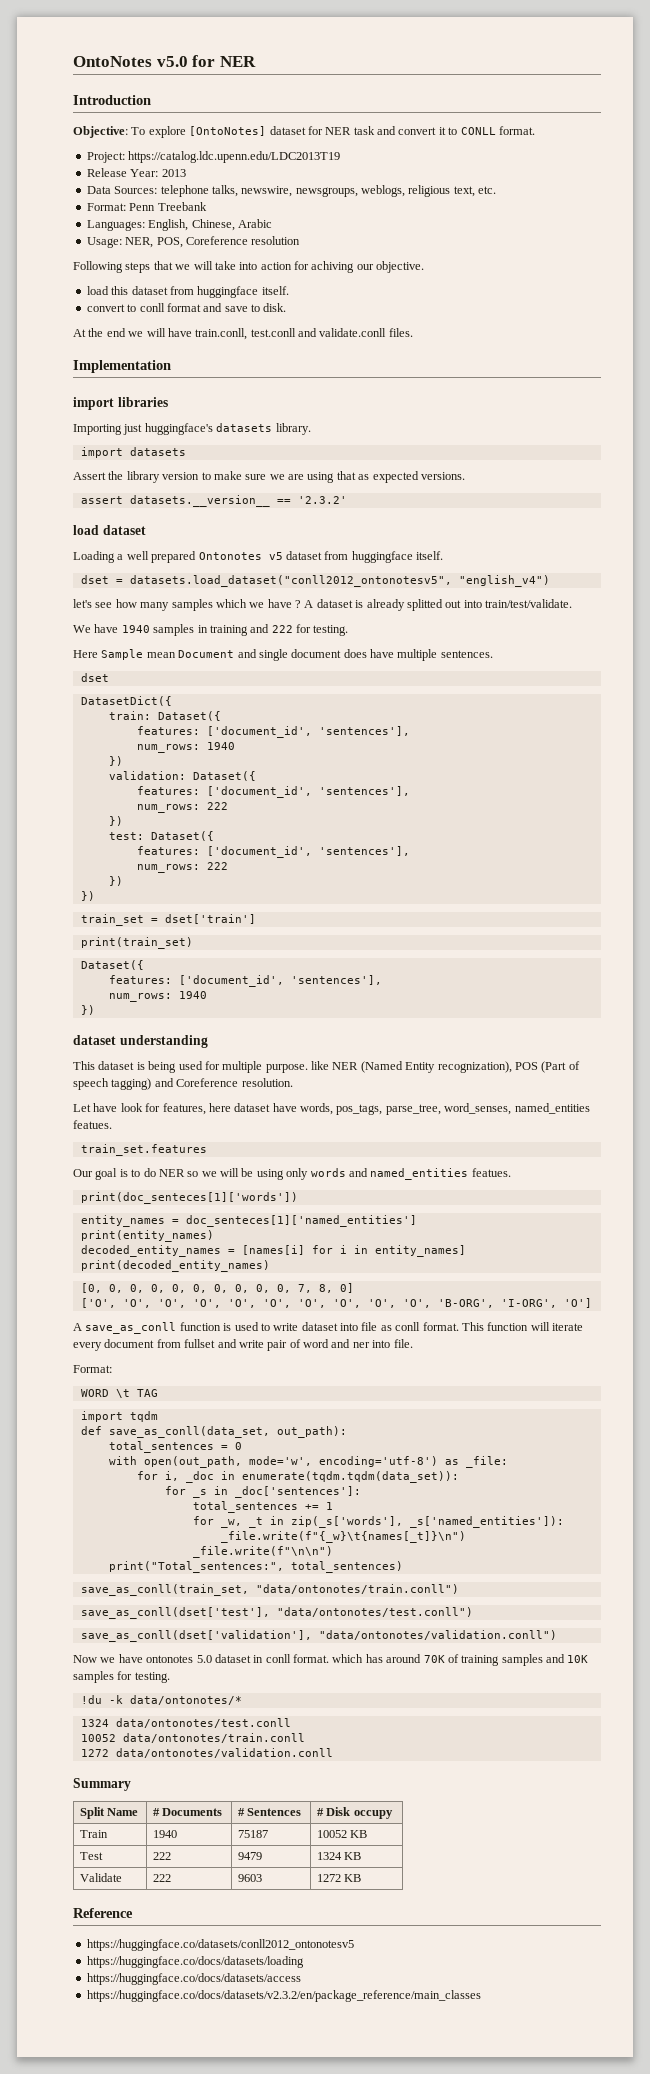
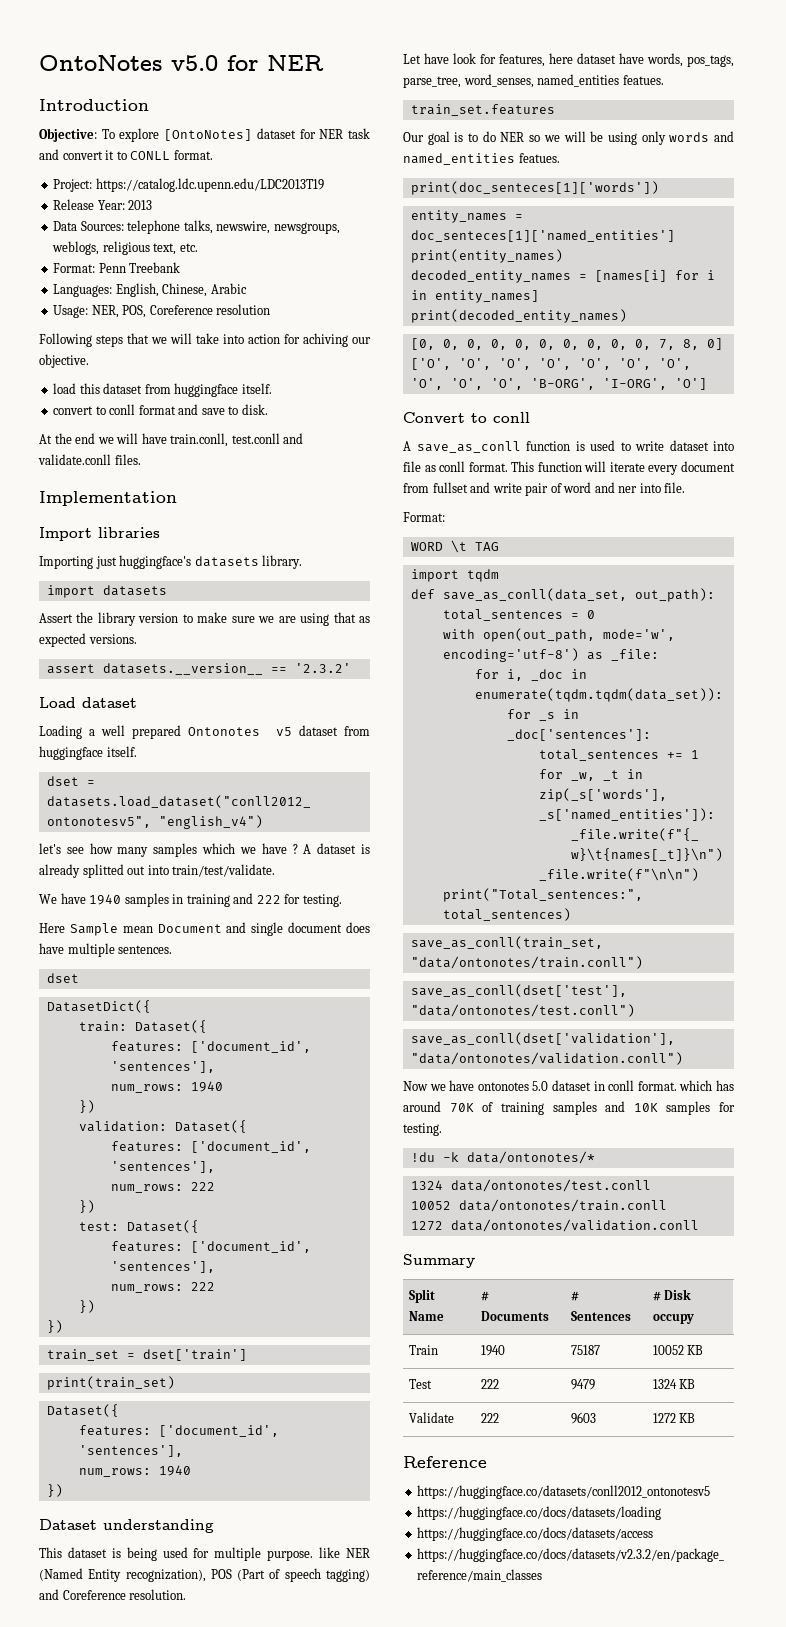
- import libraries
+ Import libraries
- load dataset
+ Load dataset
- dataset understanding
+ Dataset understanding
+ Convert to conll

